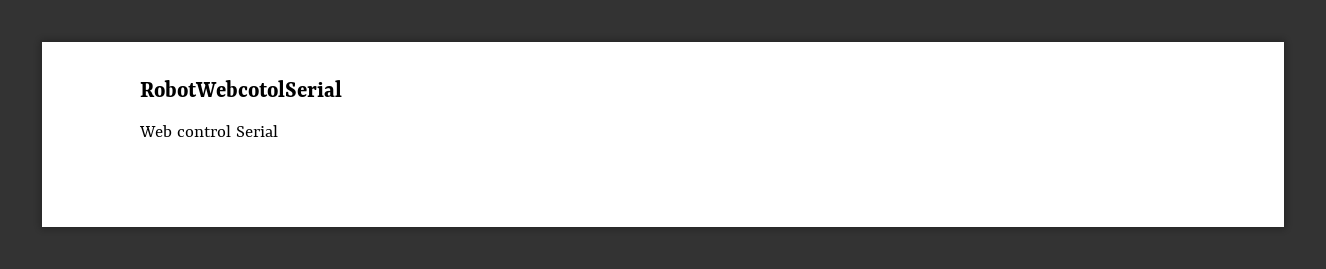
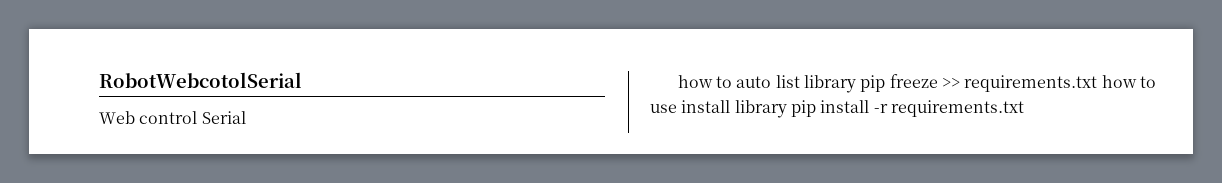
+ how to auto list library pip freeze >> requirements.txt how to use install library pip install -r requirements.txt

